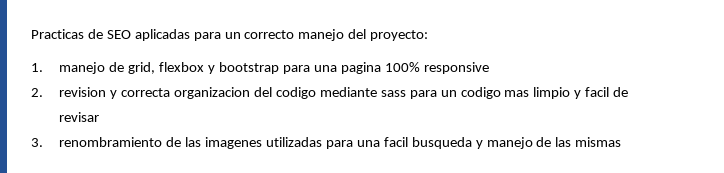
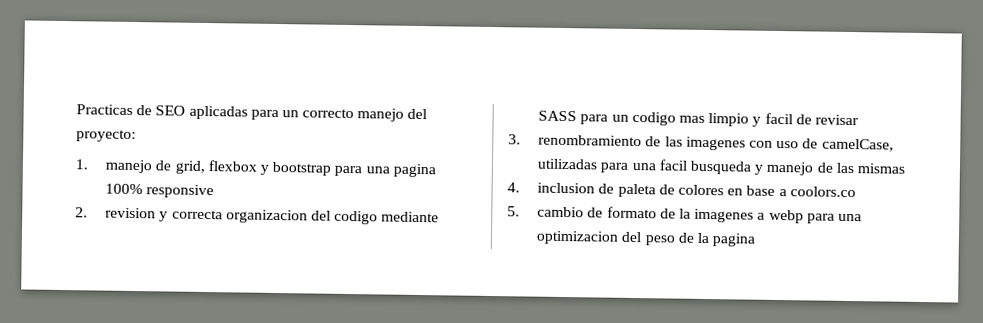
- 2. revision y correcta organizacion del codigo mediante sass para un codigo mas limpio y facil de revisar
+ 2. revision y correcta organizacion del codigo mediante SASS para un codigo mas limpio y facil de revisar
- 3. renombramiento de las imagenes utilizadas para una facil busqueda y manejo de las mismas
+ 3. renombramiento de las imagenes con uso de camelCase, utilizadas para una facil busqueda y manejo de las mismas
+ 4. inclusion de paleta de colores en base a coolors.co
+ 5. cambio de formato de la imagenes a webp para una optimizacion del peso de la pagina

